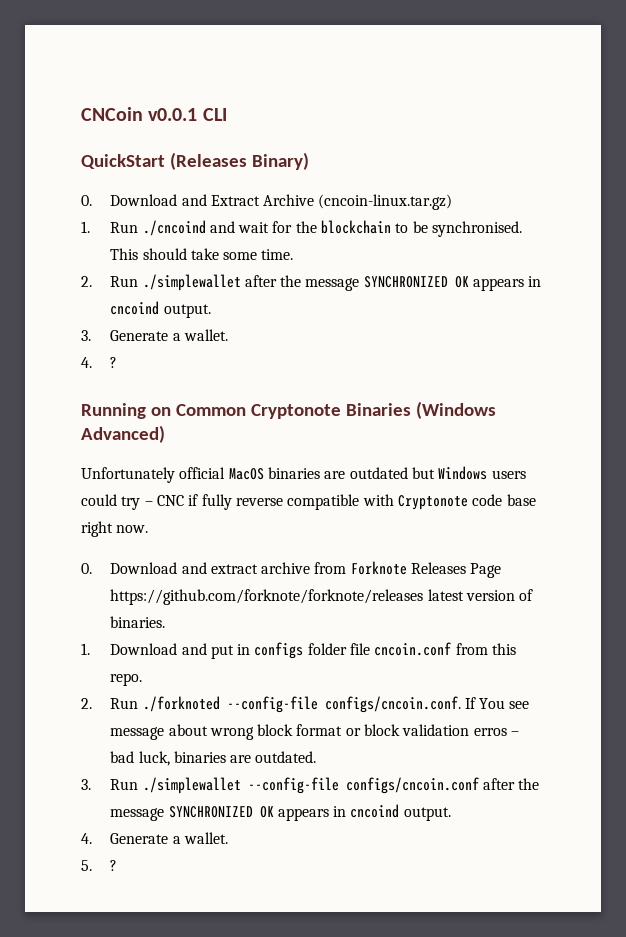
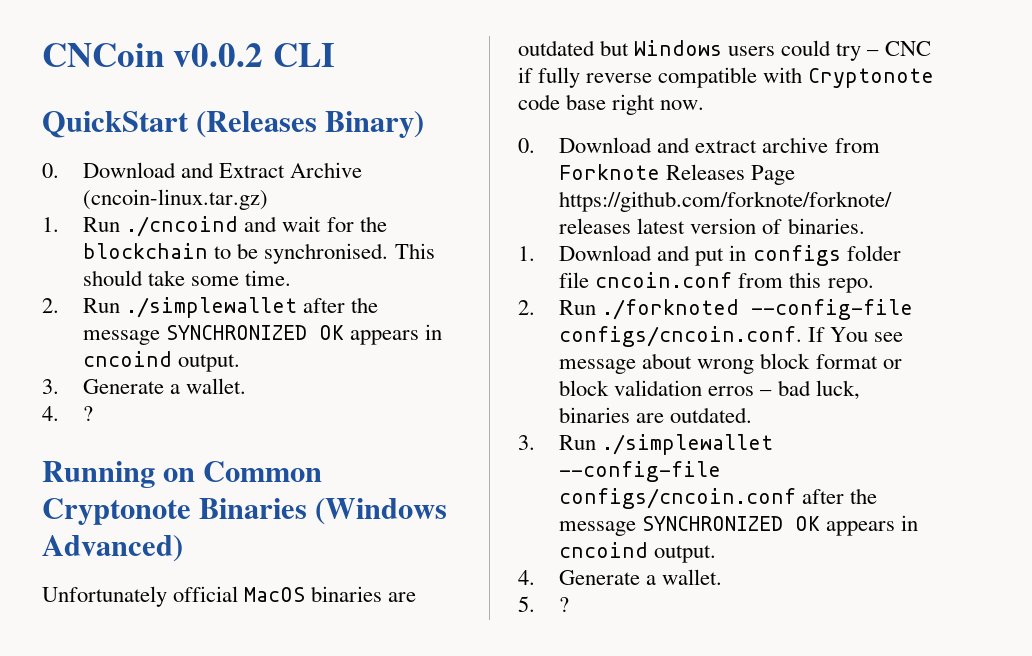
- CNCoin v0.0.1 CLI
+ CNCoin v0.0.2 CLI

